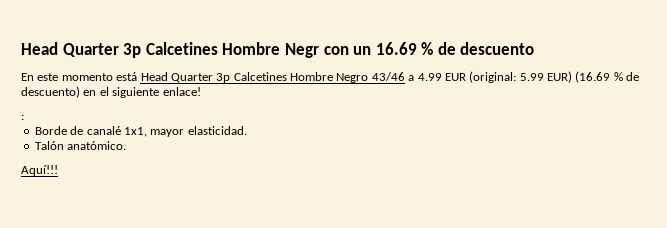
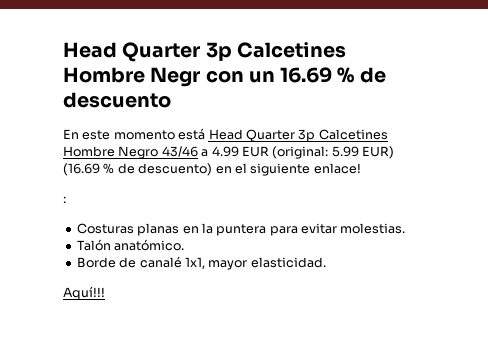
+ Costuras planas en la puntera para evitar molestias.
+ Talón anatómico.
- Talón anatómico.

